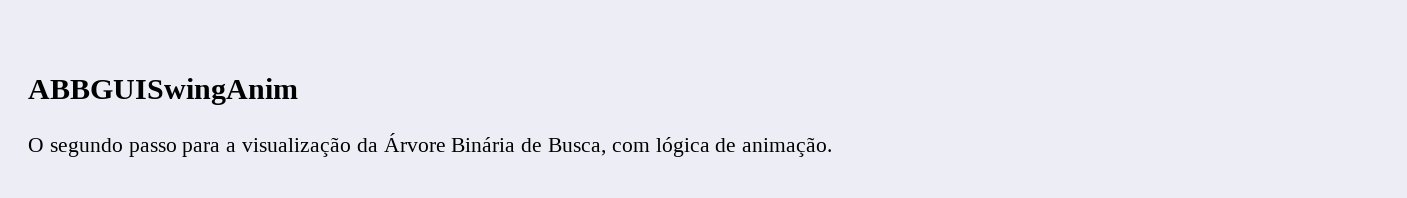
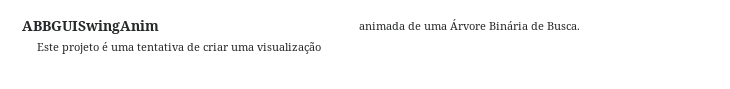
- O segundo passo para a visualização da Árvore Binária de Busca, com lógica de animação.
+ Este projeto é uma tentativa de criar uma visualização animada de uma Árvore Binária de Busca.

